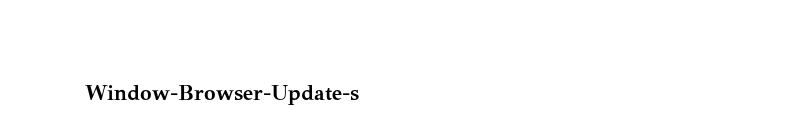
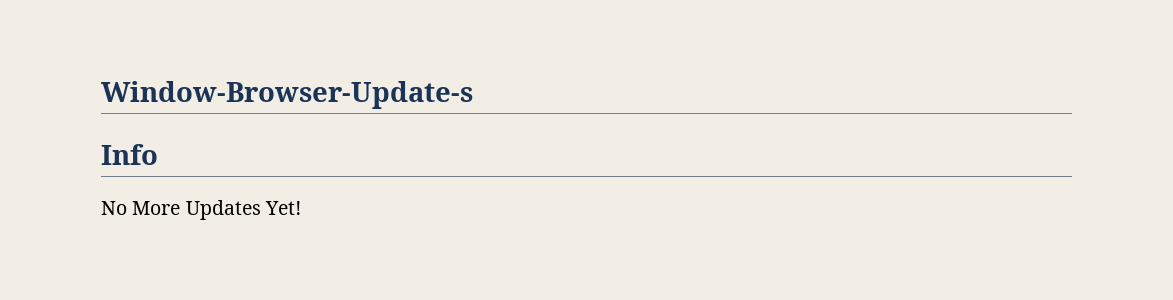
+ Info
+ No More Updates Yet!

